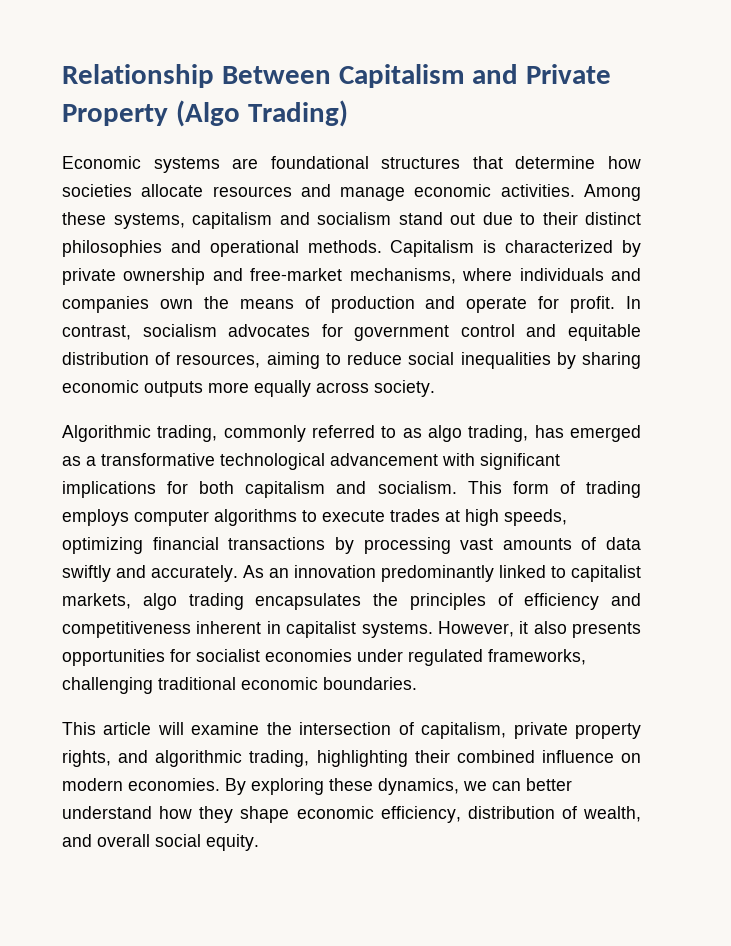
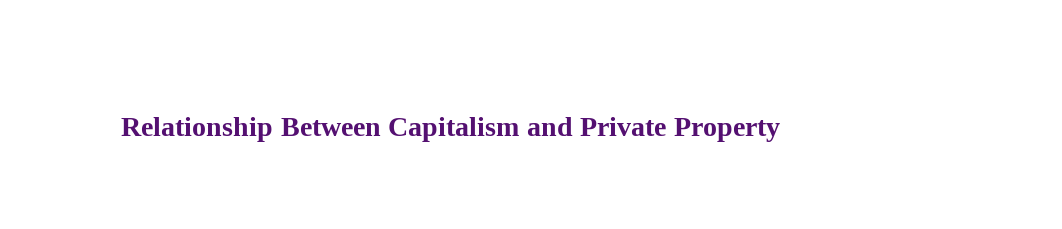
- Relationship Between Capitalism and Private Property (Algo Trading)
- Economic systems are foundational structures that determine how societies allocate resources and manage economic activities. Among these systems, capitalism and socialism stand out due to their distinct philosophies and operational methods. Capitalism is characterized by private ownership and free-market mechanisms, where individuals and companies own the means of production and operate for profit. In contrast, socialism advocates for government control and equitable distribution of resources, aiming to reduce social inequalities by sharing economic outputs more equally across society.
- Algorithmic trading, commonly referred to as algo trading, has emerged as a transformative technological advancement with significant implications for both capitalism and socialism. This form of trading employs computer algorithms to execute trades at high speeds, optimizing financial transactions by processing vast amounts of data swiftly and accurately. As an innovation predominantly linked to capitalist markets, algo trading encapsulates the principles of efficiency and competitiveness inherent in capitalist systems. However, it also presents opportunities for socialist economies under regulated frameworks, challenging traditional economic boundaries.
- This article will examine the intersection of capitalism, private property rights, and algorithmic trading, highlighting their combined influence on modern economies. By exploring these dynamics, we can better understand how they shape economic efficiency, distribution of wealth, and overall social equity.
+ Relationship Between Capitalism and Private Property

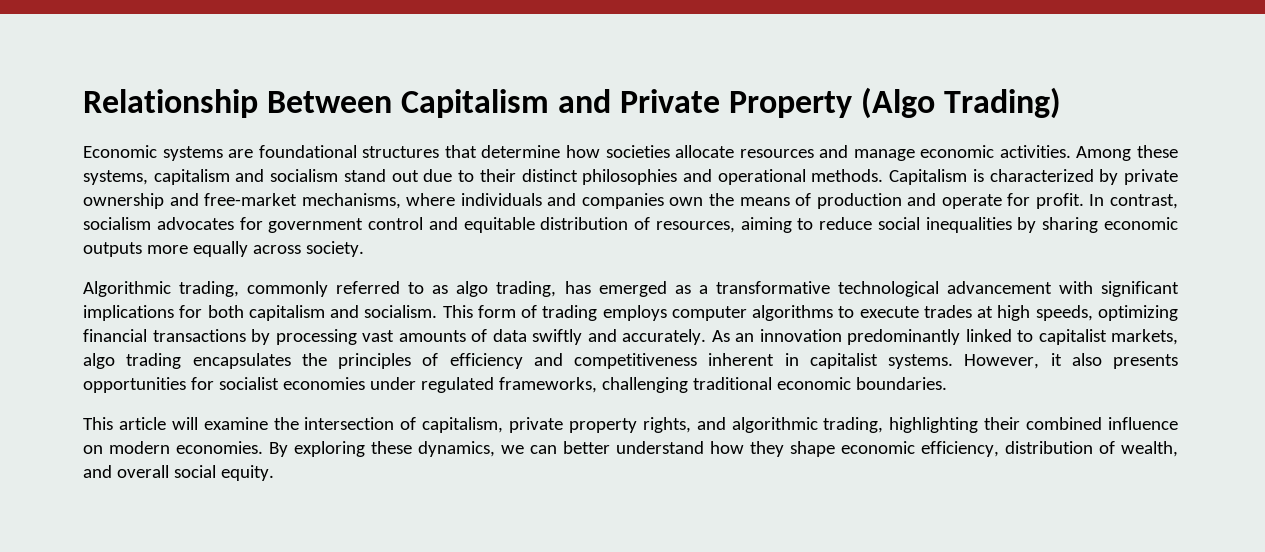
- Relationship Between Capitalism and Private Property
+ Relationship Between Capitalism and Private Property (Algo Trading)
+ Economic systems are foundational structures that determine how societies allocate resources and manage economic activities. Among these systems, capitalism and socialism stand out due to their distinct philosophies and operational methods. Capitalism is characterized by private ownership and free-market mechanisms, where individuals and companies own the means of production and operate for profit. In contrast, socialism advocates for government control and equitable distribution of resources, aiming to reduce social inequalities by sharing economic outputs more equally across society.
+ Algorithmic trading, commonly referred to as algo trading, has emerged as a transformative technological advancement with significant implications for both capitalism and socialism. This form of trading employs computer algorithms to execute trades at high speeds, optimizing financial transactions by processing vast amounts of data swiftly and accurately. As an innovation predominantly linked to capitalist markets, algo trading encapsulates the principles of efficiency and competitiveness inherent in capitalist systems. However, it also presents opportunities for socialist economies under regulated frameworks, challenging traditional economic boundaries.
+ This article will examine the intersection of capitalism, private property rights, and algorithmic trading, highlighting their combined influence on modern economies. By exploring these dynamics, we can better understand how they shape economic efficiency, distribution of wealth, and overall social equity.

